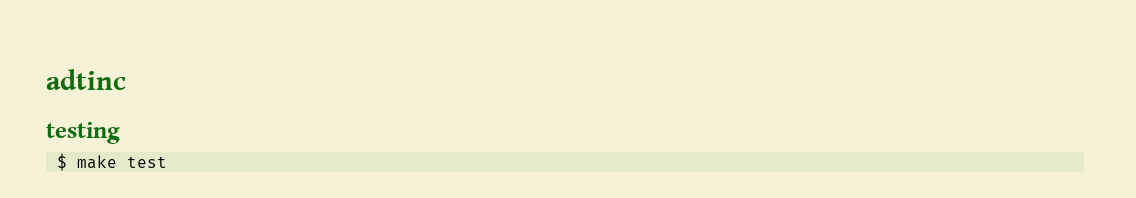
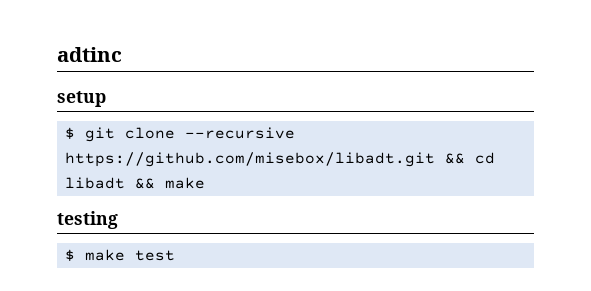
+ setup
+ $ git clone --recursive https://github.com/misebox/libadt.git && cd libadt && make

